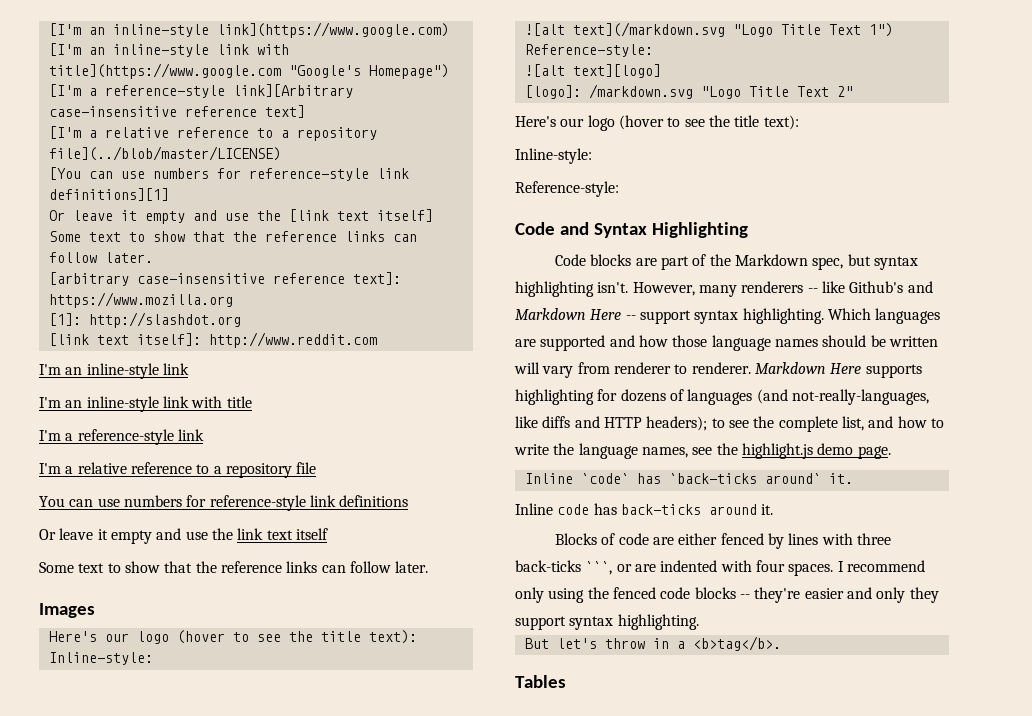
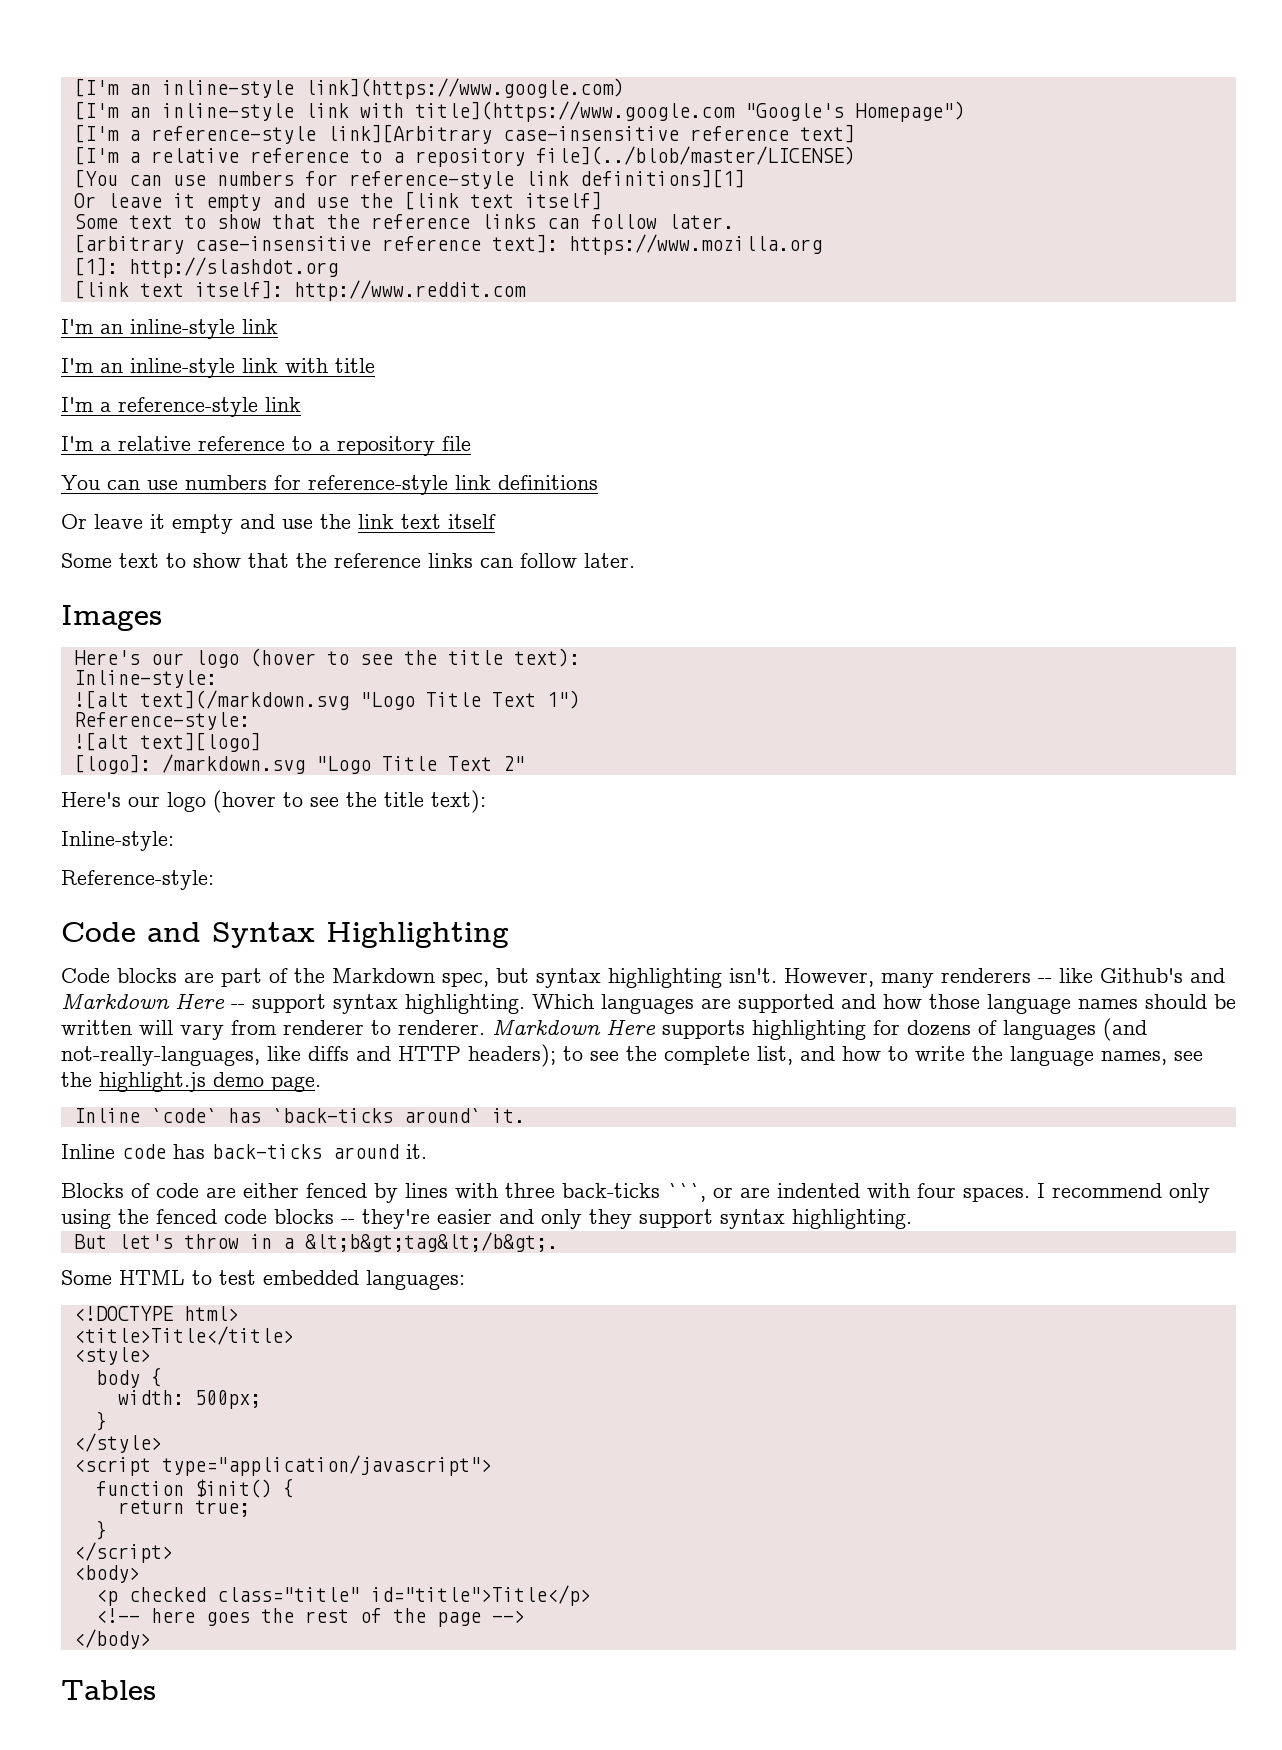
- But let's throw in a <b>tag</b>.
+ But let's throw in a &lt;b&gt;tag&lt;/b&gt;.
+ Some HTML to test embedded languages:
+ <!DOCTYPE html>
+ <title>Title</title>
+ <style>
+ body {
+ width: 500px;
+ }
+ </style>
+ <script type="application/javascript">
+ function $init() {
+ return true;
+ }
+ </script>
+ <body>
+ <p checked class="title" id="title">Title</p>
+ <!-- here goes the rest of the page -->
+ </body>

